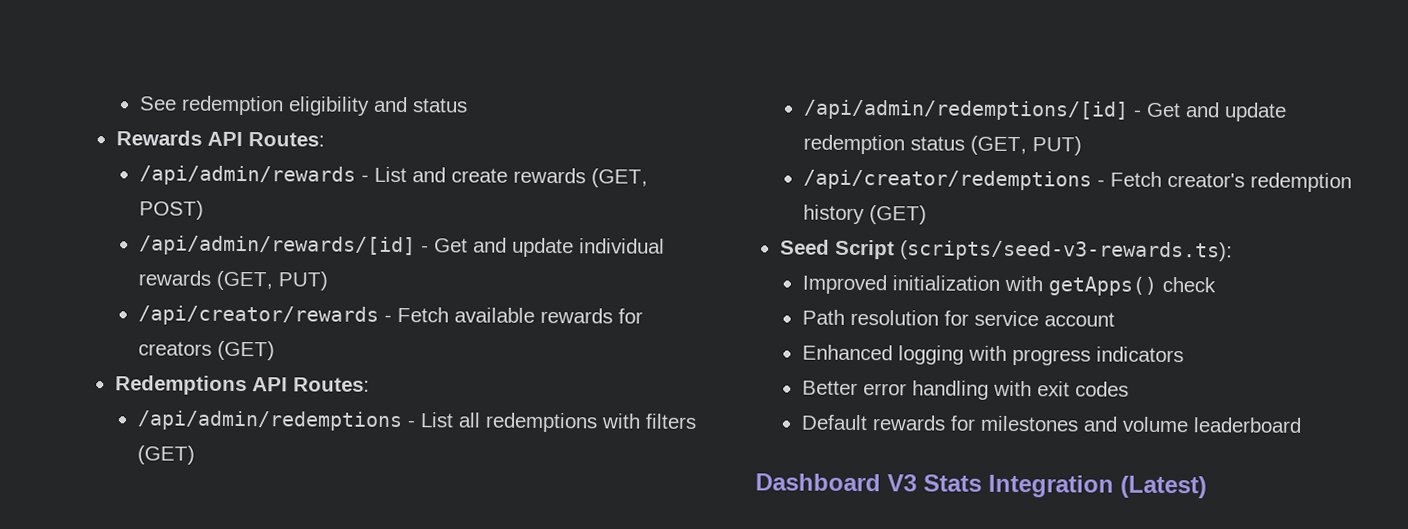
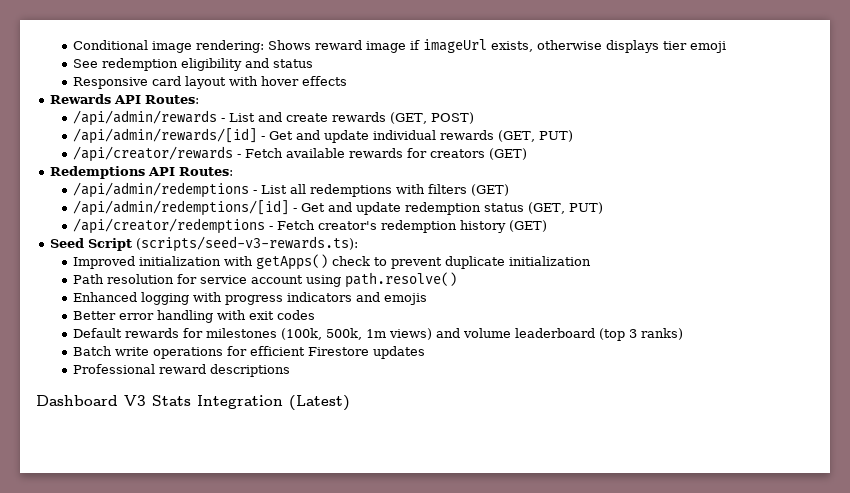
+ Conditional image rendering: Shows reward image if imageUrl exists, otherwise displays tier emoji
+ Responsive card layout with hover effects
- Improved initialization with getApps() check
+ Improved initialization with getApps() check to prevent duplicate initialization
- Path resolution for service account
+ Path resolution for service account using path.resolve()
- Enhanced logging with progress indicators
+ Enhanced logging with progress indicators and emojis
- Default rewards for milestones and volume leaderboard
+ Default rewards for milestones (100k, 500k, 1m views) and volume leaderboard (top 3 ranks)
+ Batch write operations for efficient Firestore updates
+ Professional reward descriptions

